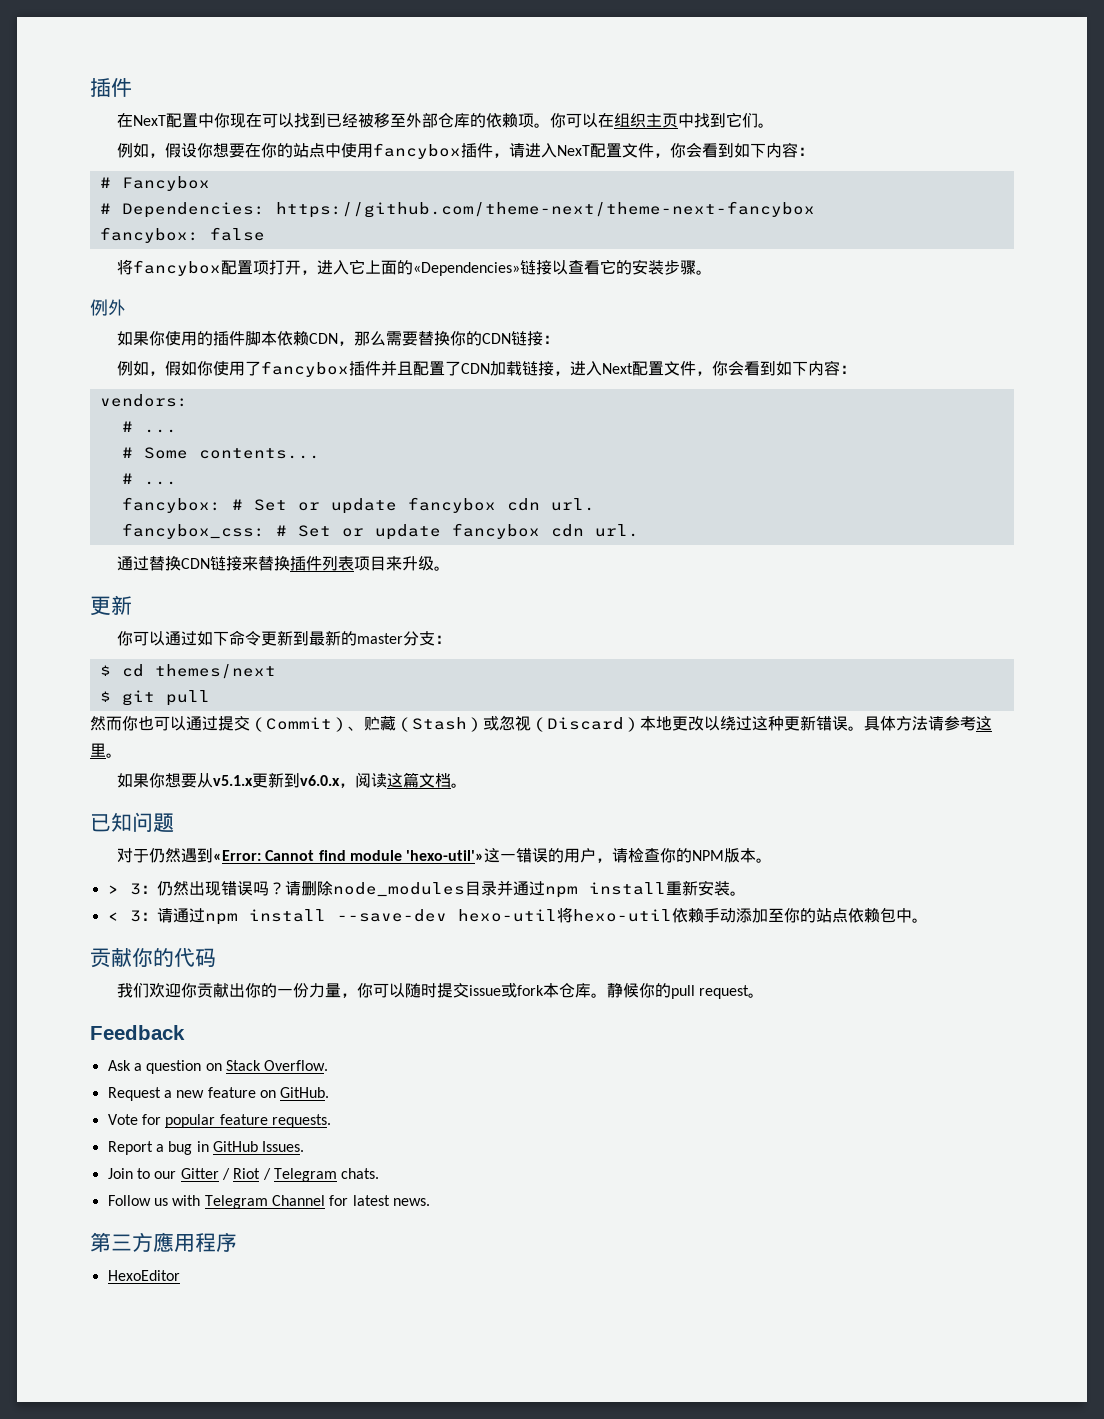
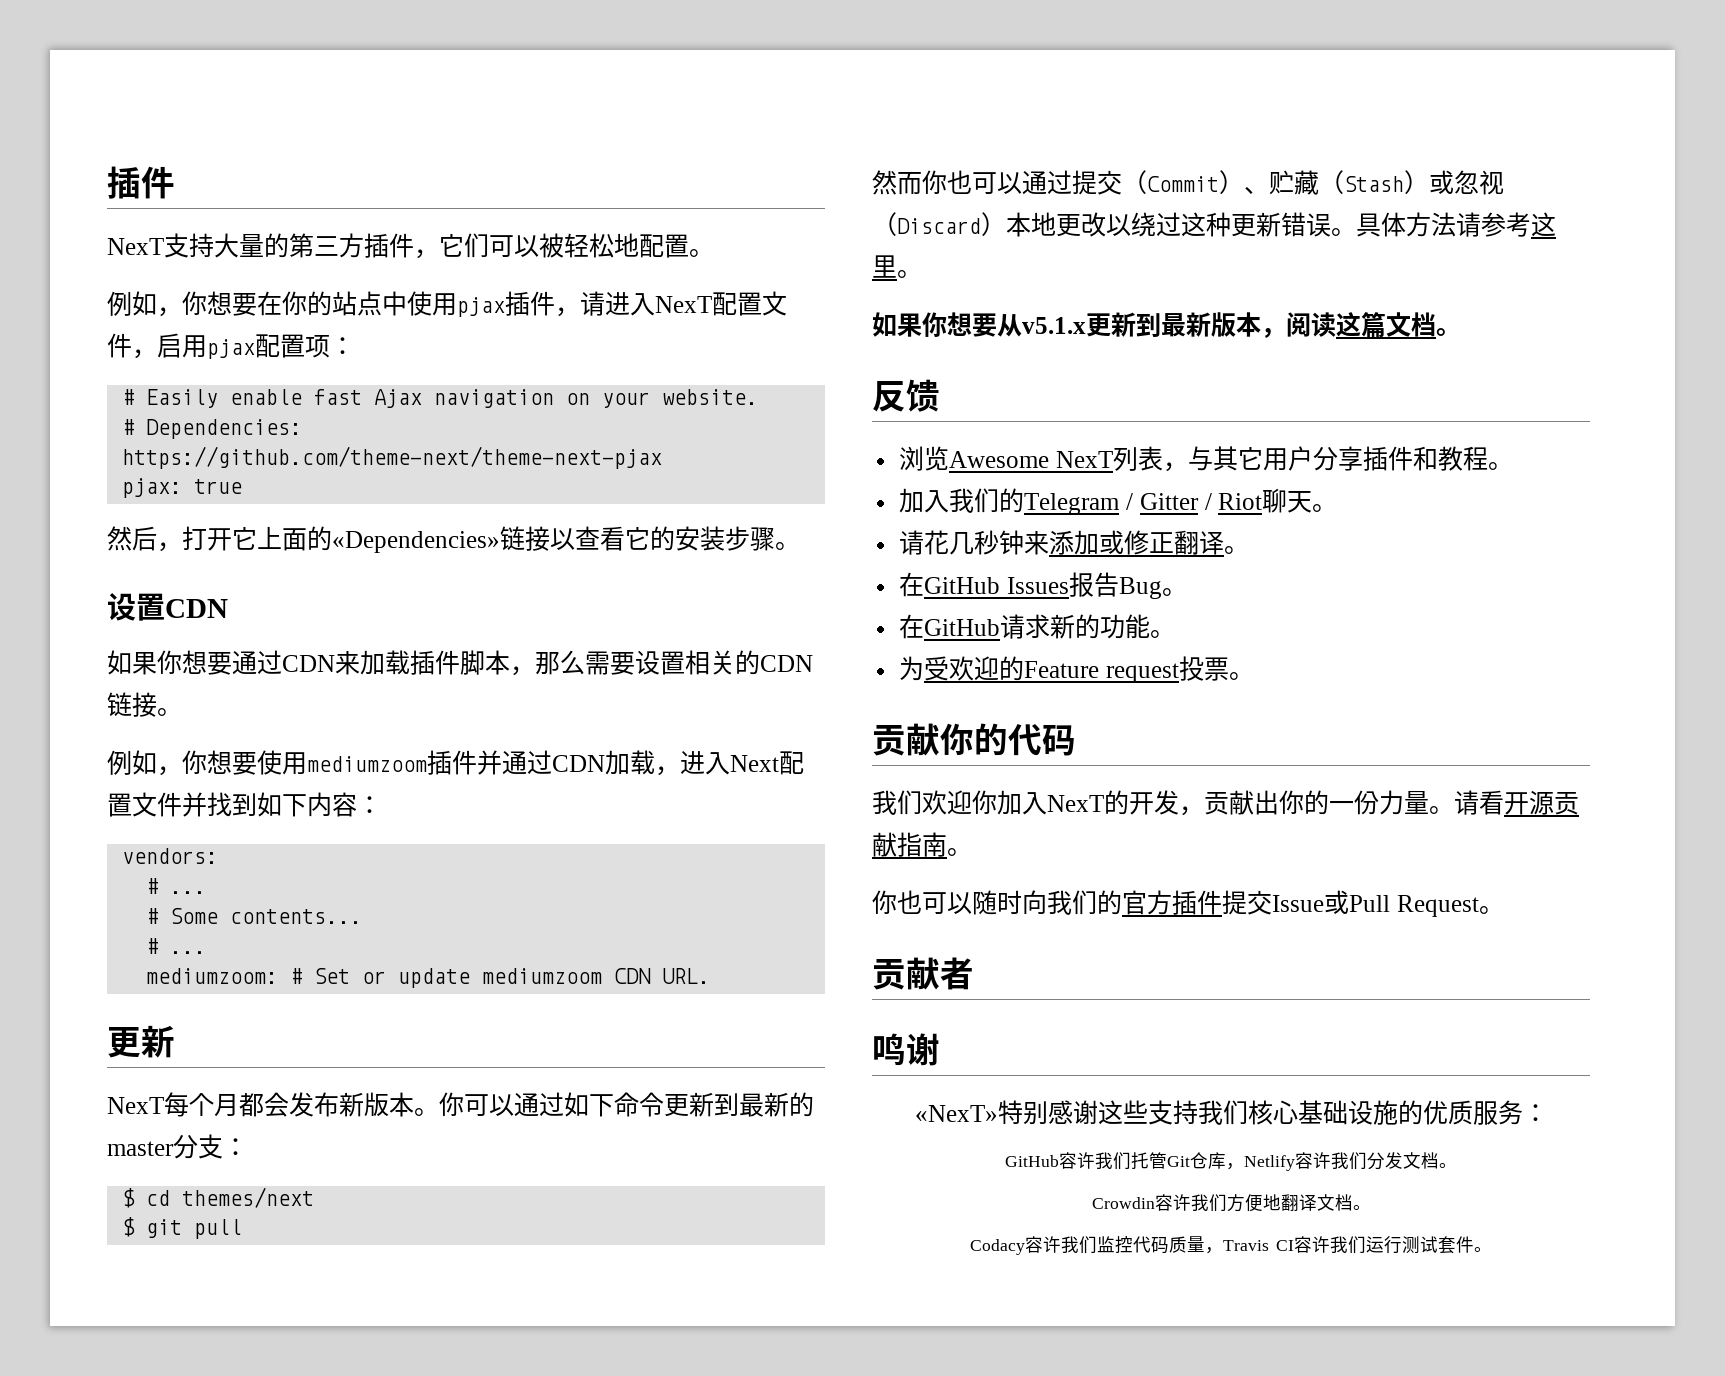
- 在NexT配置中你现在可以找到已经被移至外部仓库的依赖项。你可以在组织主页中找到它们。
- 例如，假设你想要在你的站点中使用fancybox插件，请进入NexT配置文件，你会看到如下内容：
- # Fancybox
- # Dependencies: https://github.com/theme-next/theme-next-fancybox
- fancybox: false
- 将fancybox配置项打开，进入它上面的«Dependencies»链接以查看它的安装步骤。
+ NexT支持大量的第三方插件，它们可以被轻松地配置。
+ 例如，你想要在你的站点中使用pjax插件，请进入NexT配置文件，启用pjax配置项：
+ # Easily enable fast Ajax navigation on your website.
+ # Dependencies: https://github.com/theme-next/theme-next-pjax
+ pjax: true
+ 然后，打开它上面的«Dependencies»链接以查看它的安装步骤。
- 例外
- 如果你使用的插件脚本依赖CDN，那么需要替换你的CDN链接：
- 例如，假如你使用了fancybox插件并且配置了CDN加载链接，进入Next配置文件，你会看到如下内容：
+ 设置CDN
+ 如果你想要通过CDN来加载插件脚本，那么需要设置相关的CDN链接。
+ 例如，你想要使用mediumzoom插件并通过CDN加载，进入Next配置文件并找到如下内容：
- fancybox: # Set or update fancybox cdn url.
- fancybox_css: # Set or update fancybox cdn url.
- 通过替换CDN链接来替换插件列表项目来升级。
+ mediumzoom: # Set or update mediumzoom CDN URL.
  更新
- 你可以通过如下命令更新到最新的master分支：
+ NexT每个月都会发布新版本。你可以通过如下命令更新到最新的master分支：
- 如果你想要从v5.1.x更新到v6.0.x，阅读这篇文档。
+ 如果你想要从v5.1.x更新到最新版本，阅读这篇文档。
- 已知问题
- 对于仍然遇到«Error: Cannot find module 'hexo-util'»这一错误的用户，请检查你的NPM版本。
- > 3：仍然出现错误吗？请删除node_modules目录并通过npm install重新安装。
- < 3：请通过npm install --save-dev hexo-util将hexo-util依赖手动添加至你的站点依赖包中。
+ 反馈
+ 浏览Awesome NexT列表，与其它用户分享插件和教程。
+ 加入我们的Telegram / Gitter / Riot聊天。
+ 请花几秒钟来添加或修正翻译。
+ 在GitHub Issues报告Bug。
+ 在GitHub请求新的功能。
+ 为受欢迎的Feature request投票。
- 我们欢迎你贡献出你的一份力量，你可以随时提交issue或fork本仓库。静候你的pull request。
- Feedback
- Ask a question on Stack Overflow.
- Request a new feature on GitHub.
- Vote for popular feature requests.
- Report a bug in GitHub Issues.
- Join to our Gitter / Riot / Telegram chats.
- Follow us with Telegram Channel for latest news.
- 第三方應用程序
- HexoEditor
+ 我们欢迎你加入NexT的开发，贡献出你的一份力量。请看开源贡献指南。
+ 你也可以随时向我们的官方插件提交Issue或Pull Request。
+ 贡献者
+ 鸣谢
+ «NexT»特别感谢这些支持我们核心基础设施的优质服务：
+ GitHub容许我们托管Git仓库，Netlify容许我们分发文档。
+ Crowdin容许我们方便地翻译文档。
+ Codacy容许我们监控代码质量，Travis CI容许我们运行测试套件。

